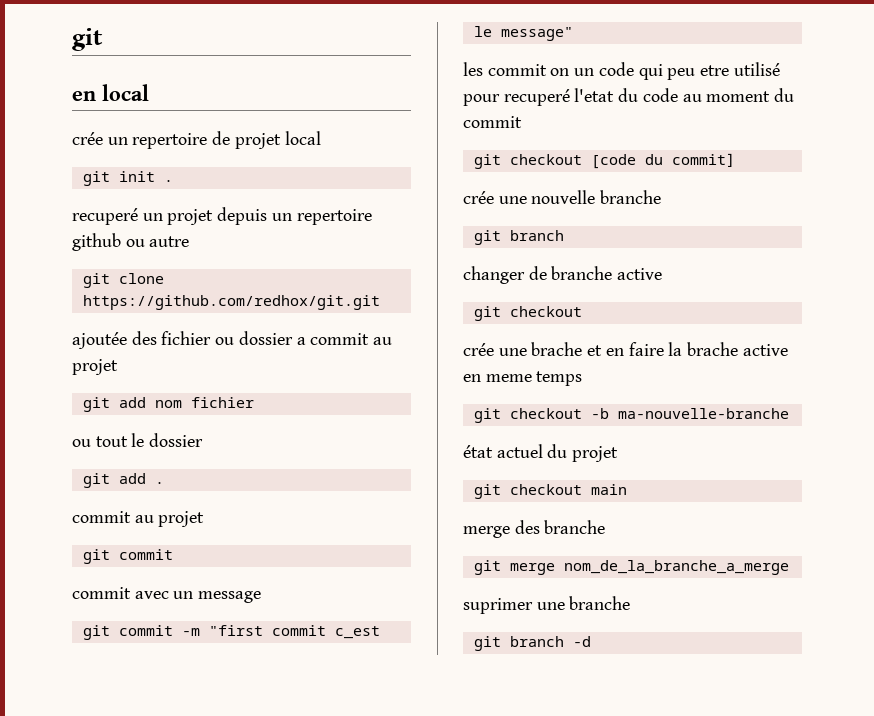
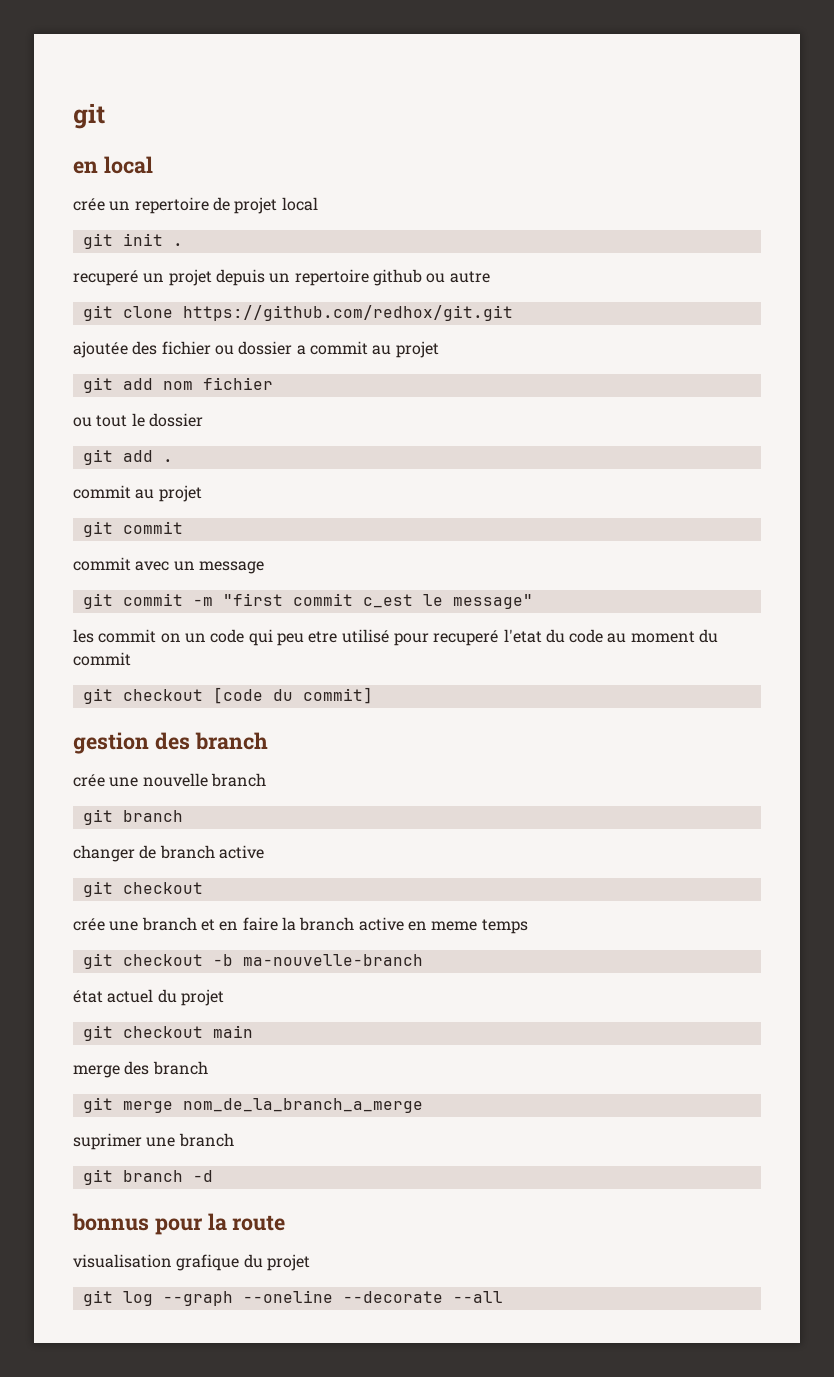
+ gestion des branch
- crée une nouvelle branche
+ crée une nouvelle branch
- changer de branche active
+ changer de branch active
- crée une brache et en faire la brache active en meme temps
+ crée une branch et en faire la branch active en meme temps
- git checkout -b ma-nouvelle-branche
+ git checkout -b ma-nouvelle-branch
- merge des branche
+ merge des branch
- git merge nom_de_la_branche_a_merge
+ git merge nom_de_la_branch_a_merge
- suprimer une branche
+ suprimer une branch
+ bonnus pour la route
+ visualisation grafique du projet
+ git log --graph --oneline --decorate --all

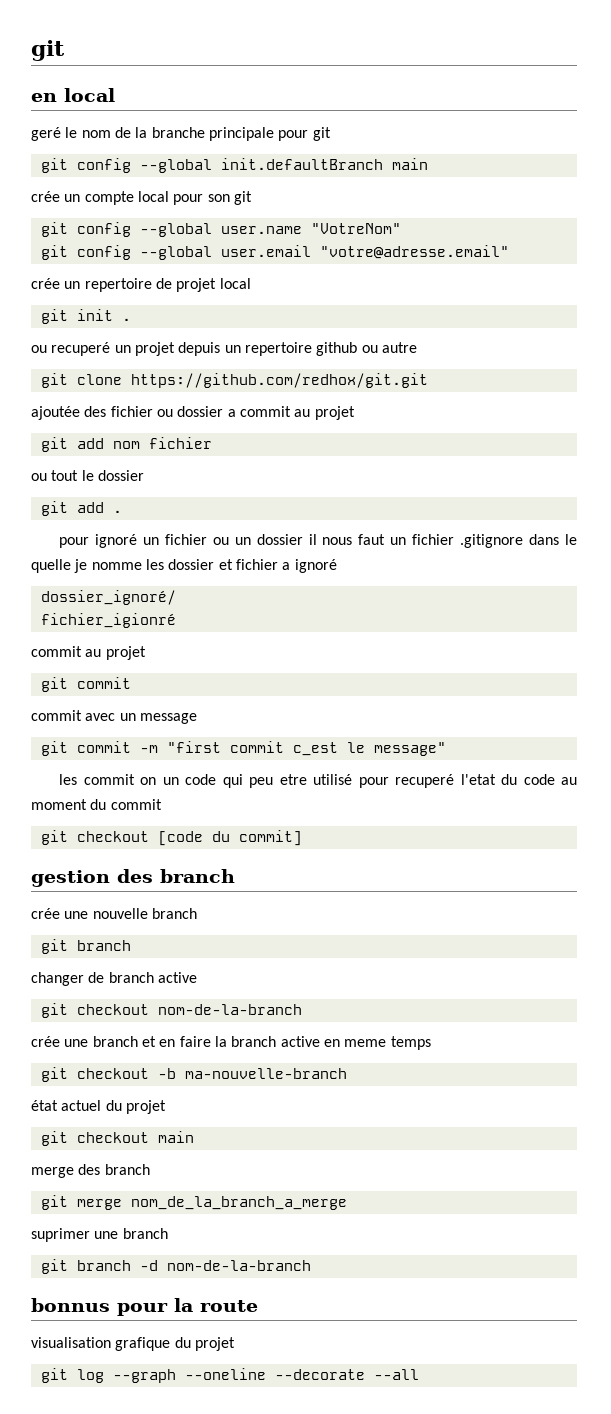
+ geré le nom de la branche principale pour git
+ git config --global init.defaultBranch main
+ crée un compte local pour son git
+ git config --global user.name "VotreNom"
+ git config --global user.email "votre@adresse.email"
- recuperé un projet depuis un repertoire github ou autre
+ ou recuperé un projet depuis un repertoire github ou autre
+ pour ignoré un fichier ou un dossier il nous faut un fichier .gitignore dans le quelle je nomme les dossier et fichier a ignoré
+ dossier_ignoré/
+ fichier_igionré
  changer de branch active
- git checkout
+ git checkout nom-de-la-branch
- git branch -d
+ git branch -d nom-de-la-branch

